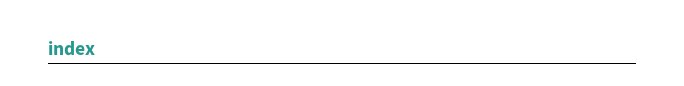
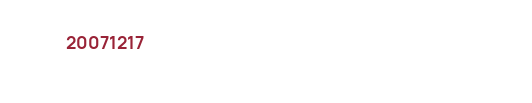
- index
+ 20071217

